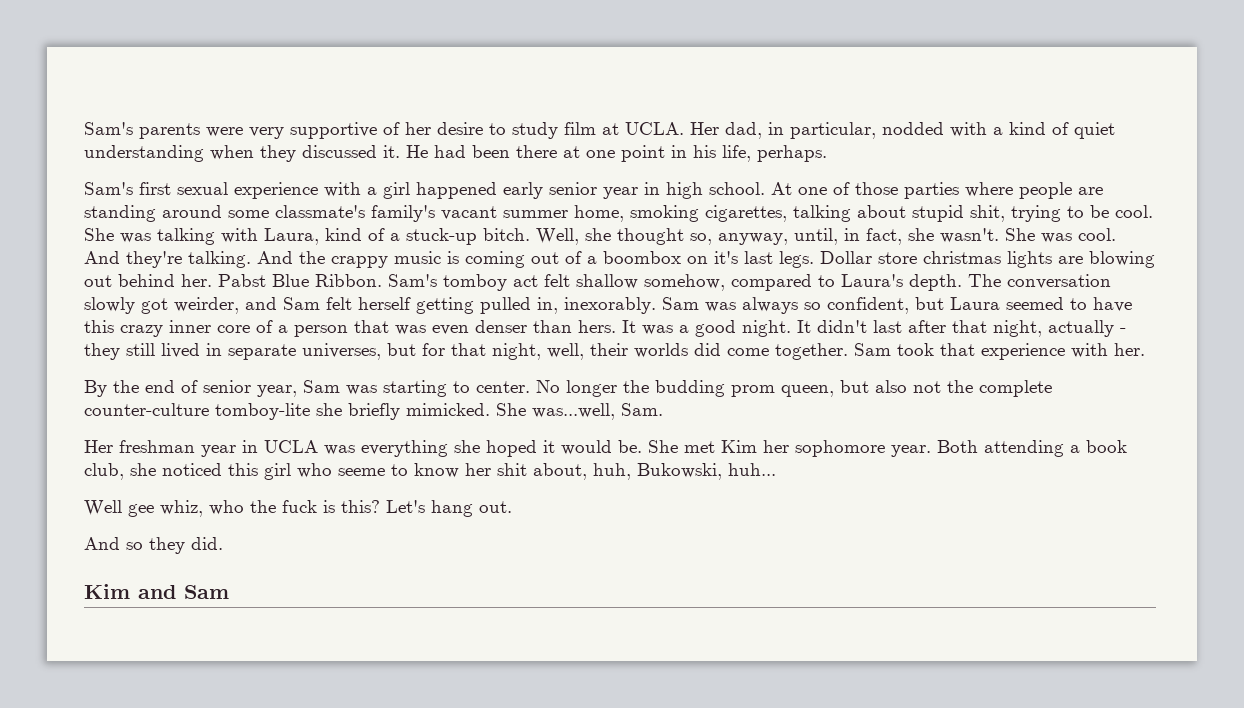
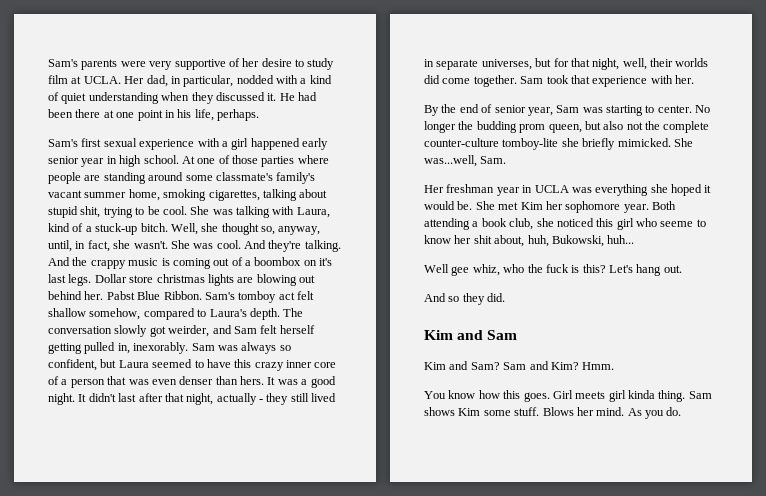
+ Kim and Sam? Sam and Kim? Hmm.
+ You know how this goes. Girl meets girl kinda thing. Sam shows Kim some stuff. Blows her mind. As you do.

